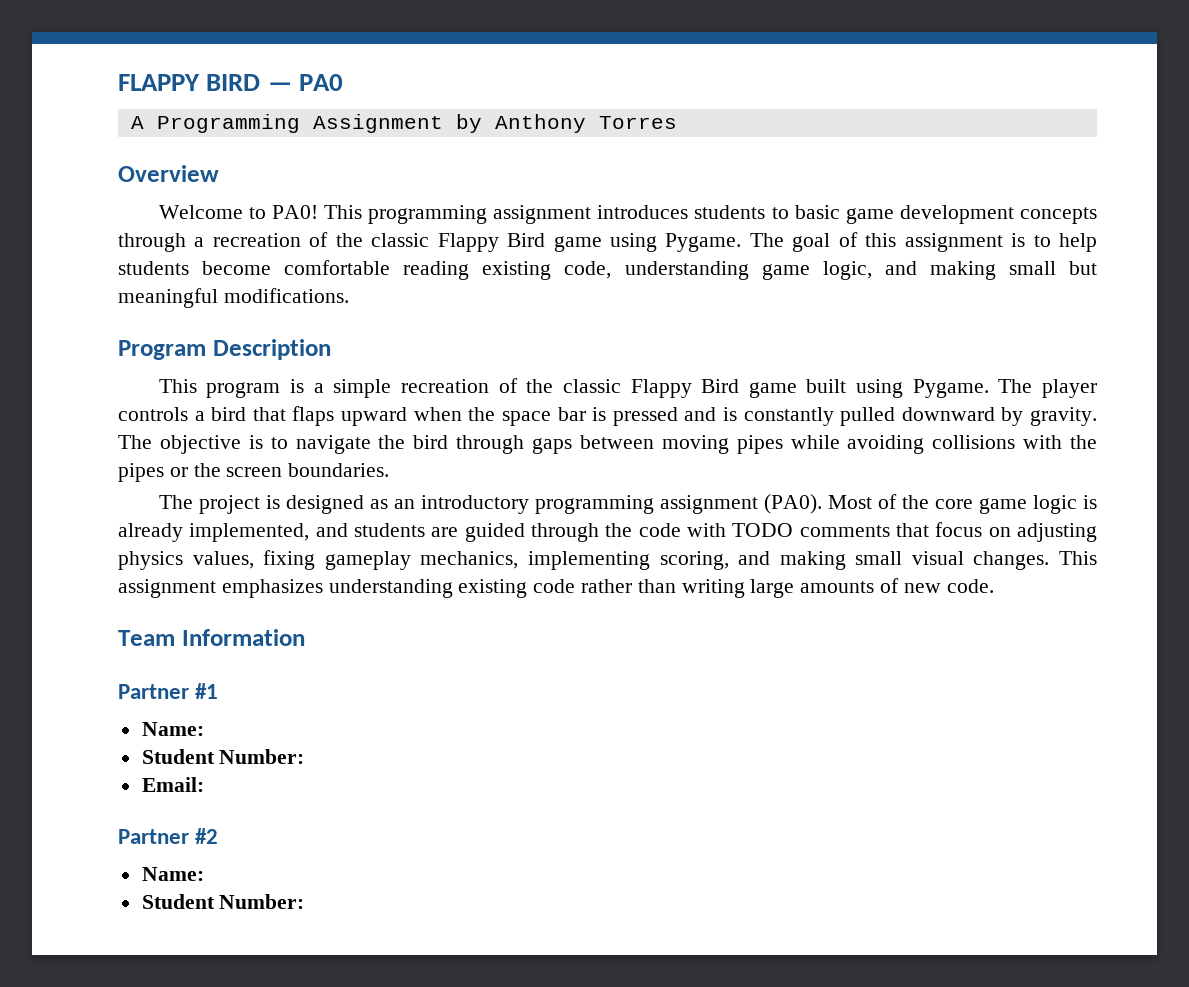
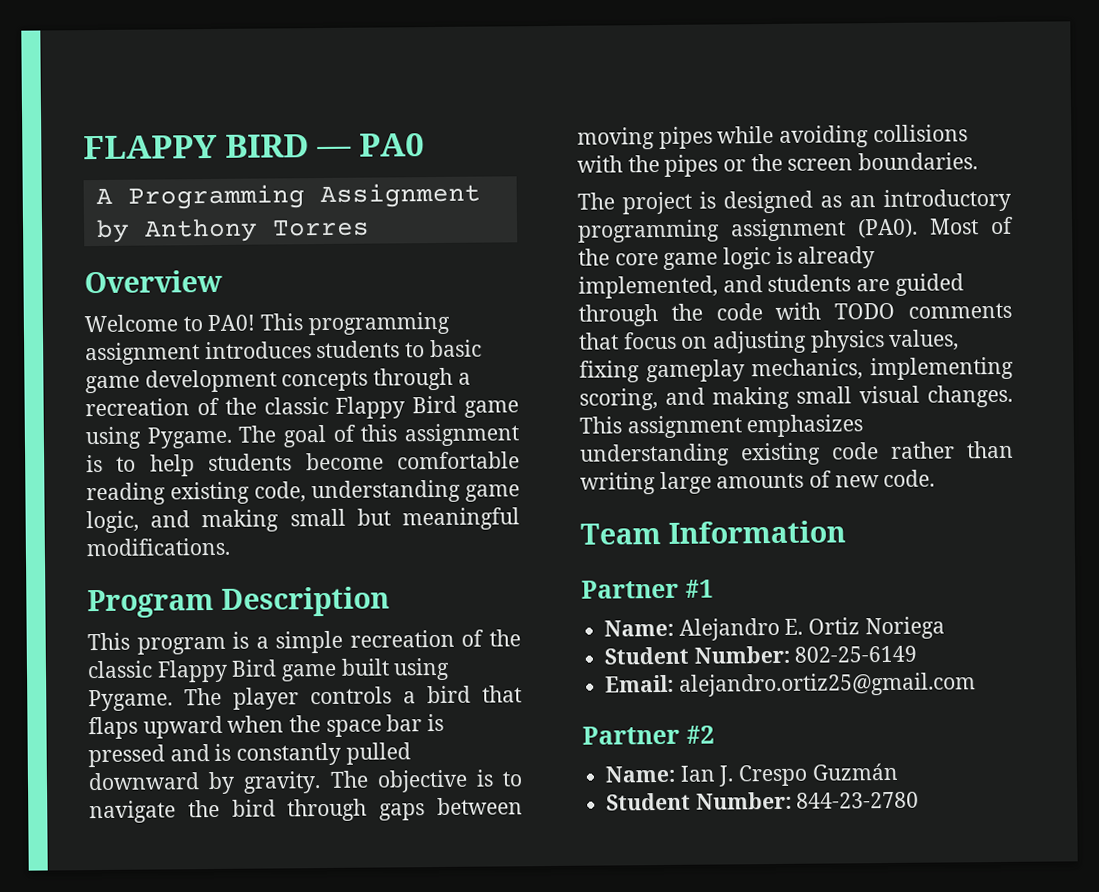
  Partner #1
- Name:
- Student Number:
+ Name: Alejandro E. Ortiz Noriega
+ Student Number: 802-25-6149
- Email:
+ Email: alejandro.ortiz25@gmail.com
  Partner #2
- Name:
- Student Number:
+ Name: Ian J. Crespo Guzmán
+ Student Number: 844-23-2780

